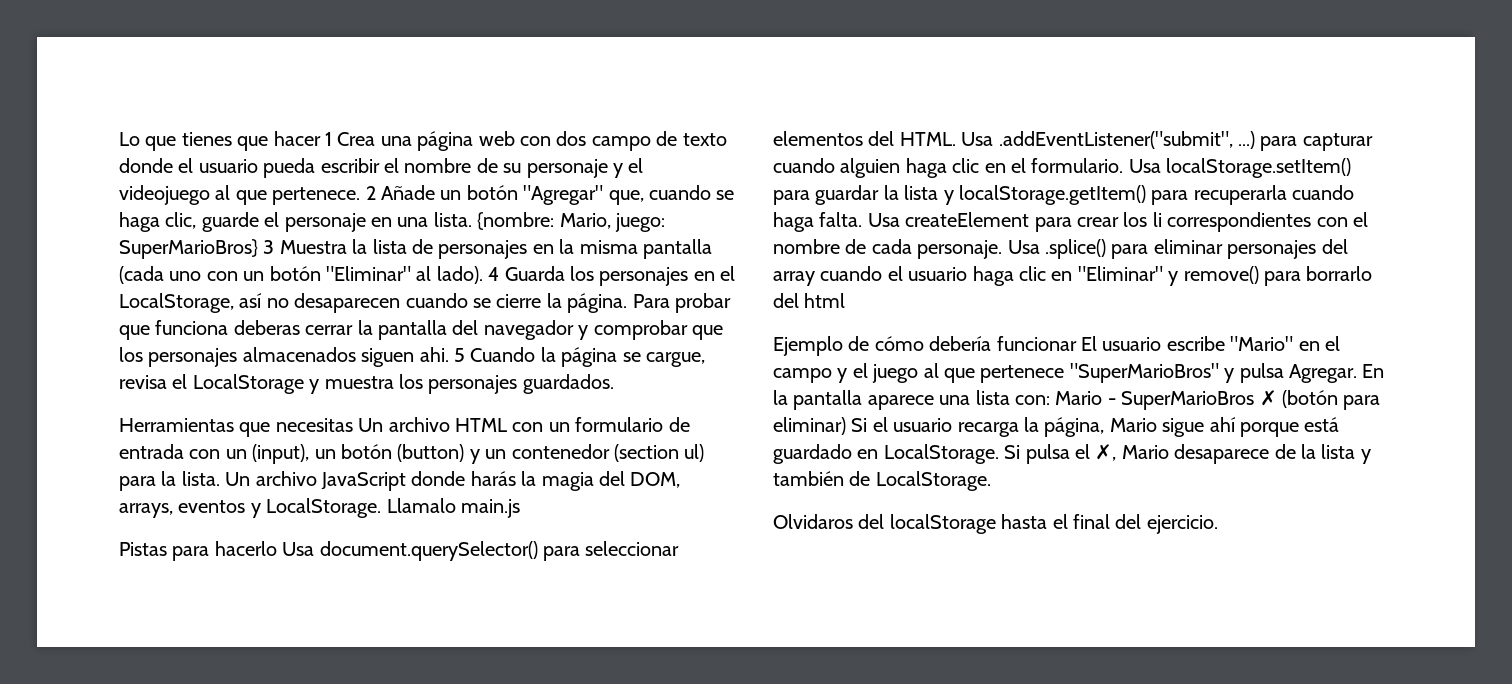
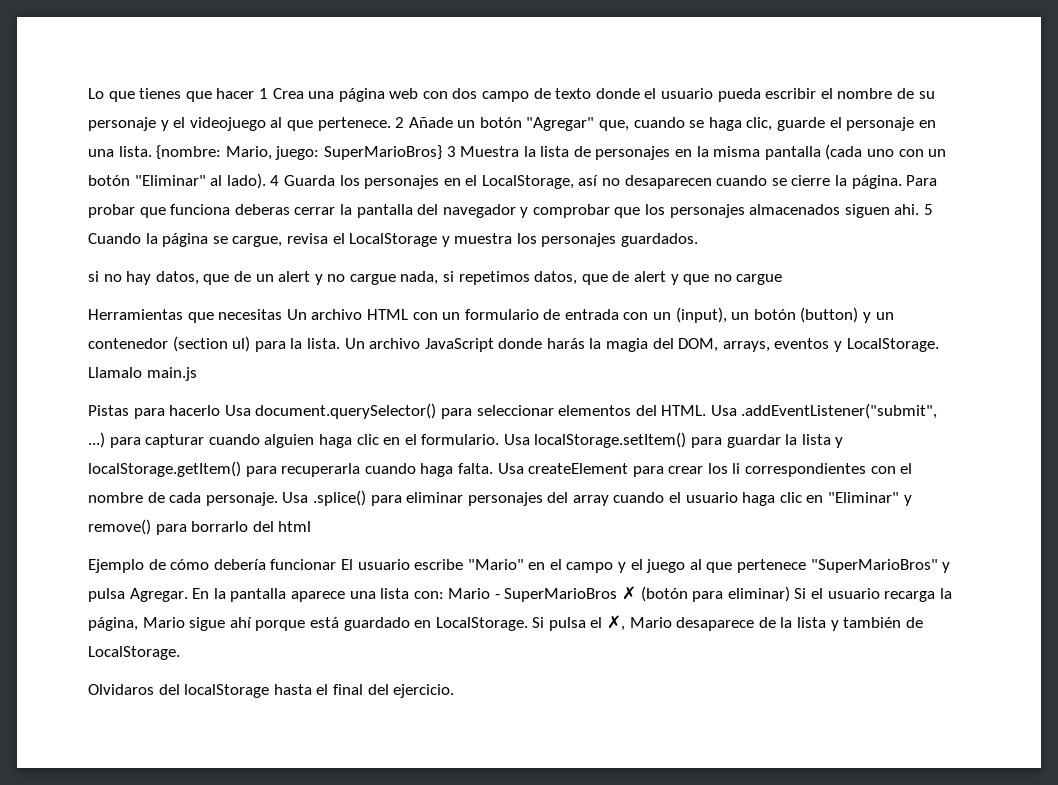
+ si no hay datos, que de un alert y no cargue nada, si repetimos datos, que de alert y que no cargue

